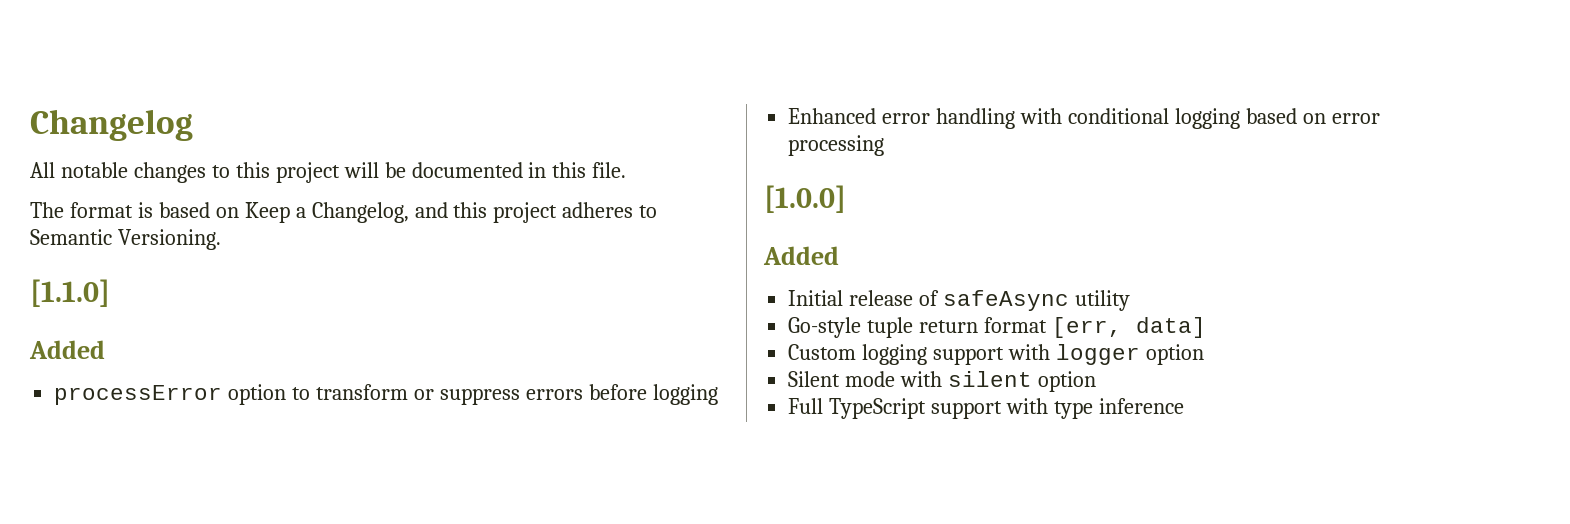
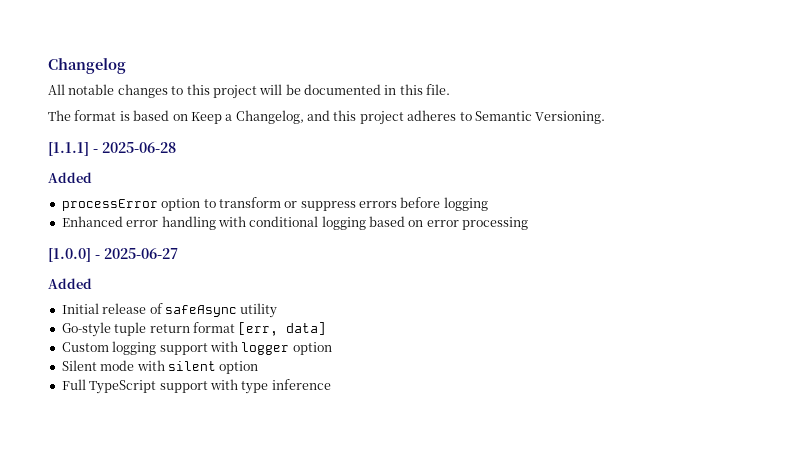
- [1.1.0]
+ [1.1.1] - 2025-06-28
- [1.0.0]
+ [1.0.0] - 2025-06-27

